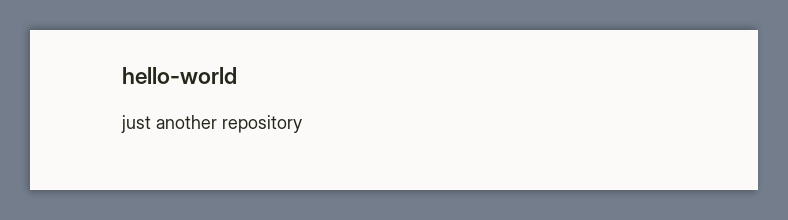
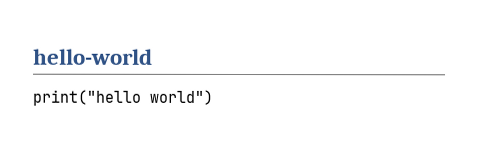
- just another repository
+ print("hello world")

